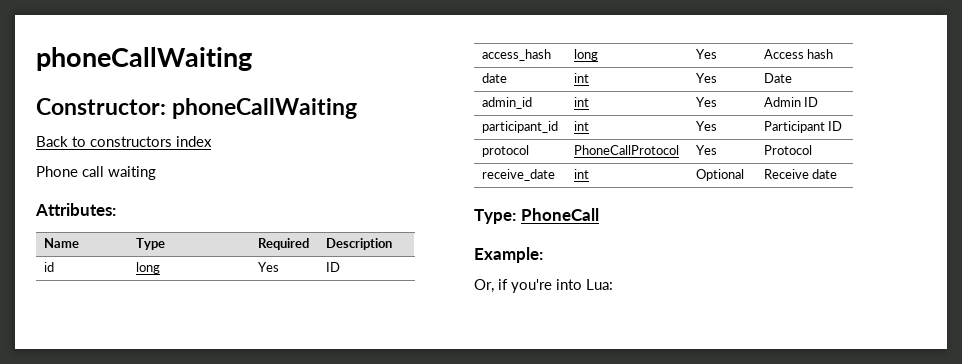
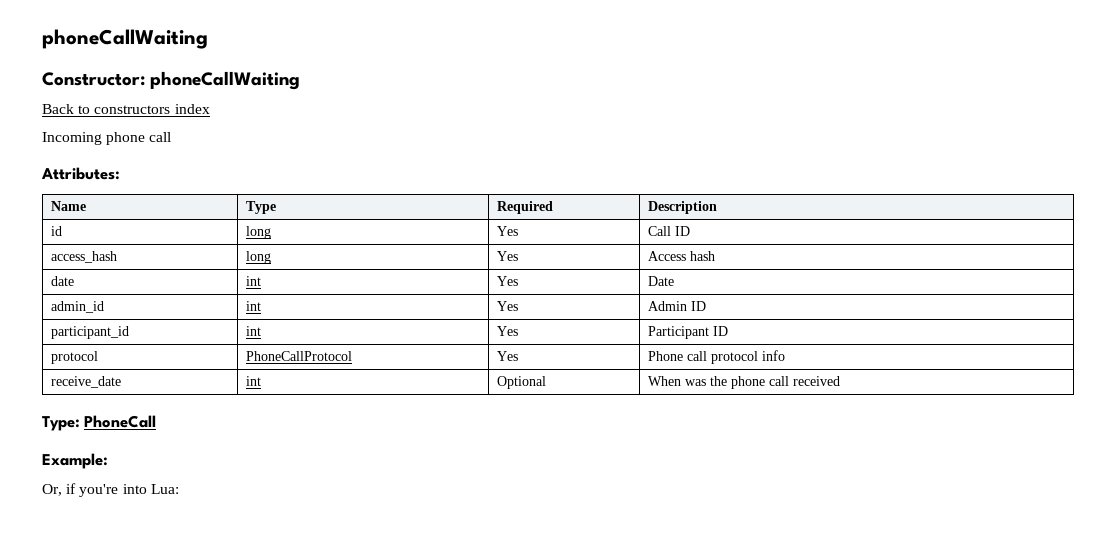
- Phone call waiting
+ Incoming phone call
- id | long | Yes | ID
+ id | long | Yes | Call ID
- protocol | PhoneCallProtocol | Yes | Protocol
+ protocol | PhoneCallProtocol | Yes | Phone call protocol info
- receive_date | int | Optional | Receive date
+ receive_date | int | Optional | When was the phone call received

